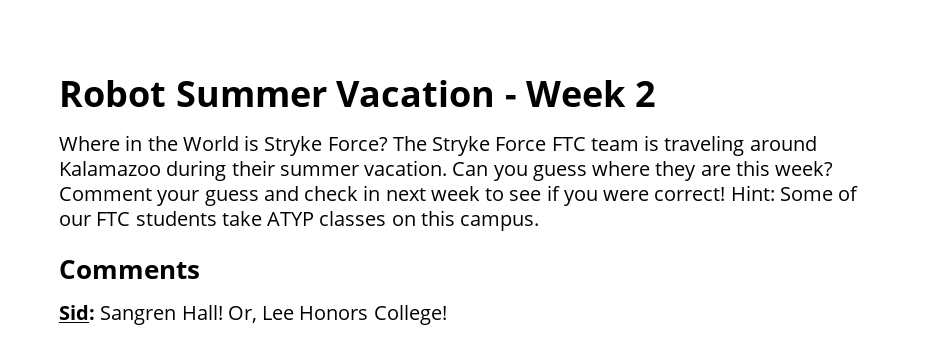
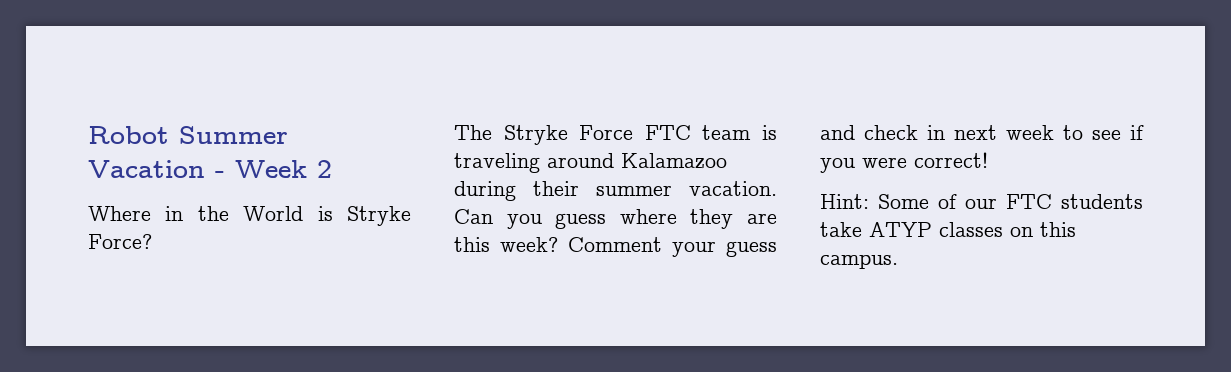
- Where in the World is Stryke Force? The Stryke Force FTC team is traveling around Kalamazoo during their summer vacation.
+ Where in the World is Stryke Force?
+ The Stryke Force FTC team is traveling around Kalamazoo during their summer vacation.
- Comment your guess and check in next week to see if you were correct! Hint: Some of our FTC students take ATYP classes on this campus.
+ Comment your guess and check in next week to see if you were correct!
+ Hint: Some of our FTC students take ATYP classes on this campus.
- Comments
- Sid: Sangren Hall! Or, Lee Honors College!

